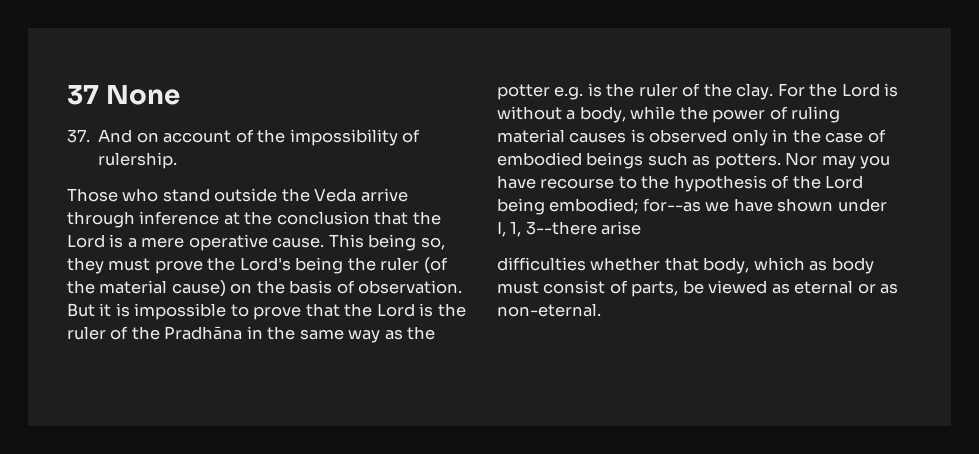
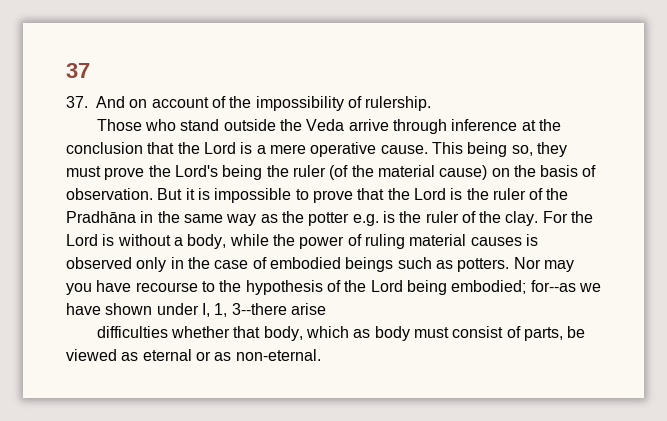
- 37 None
+ 37

